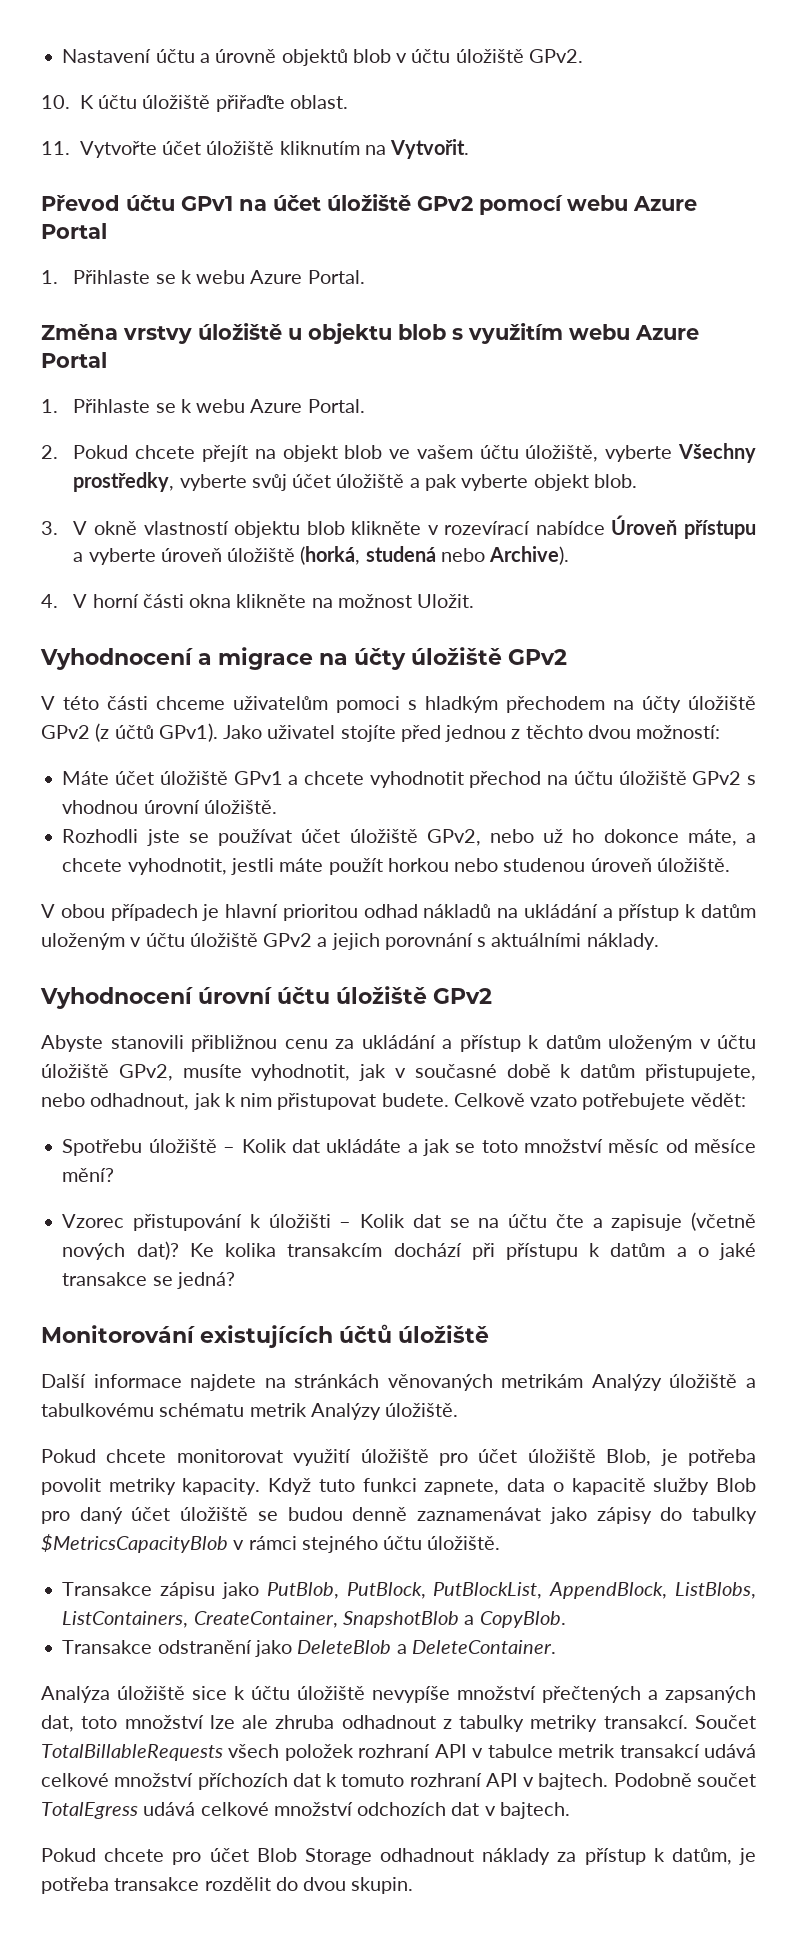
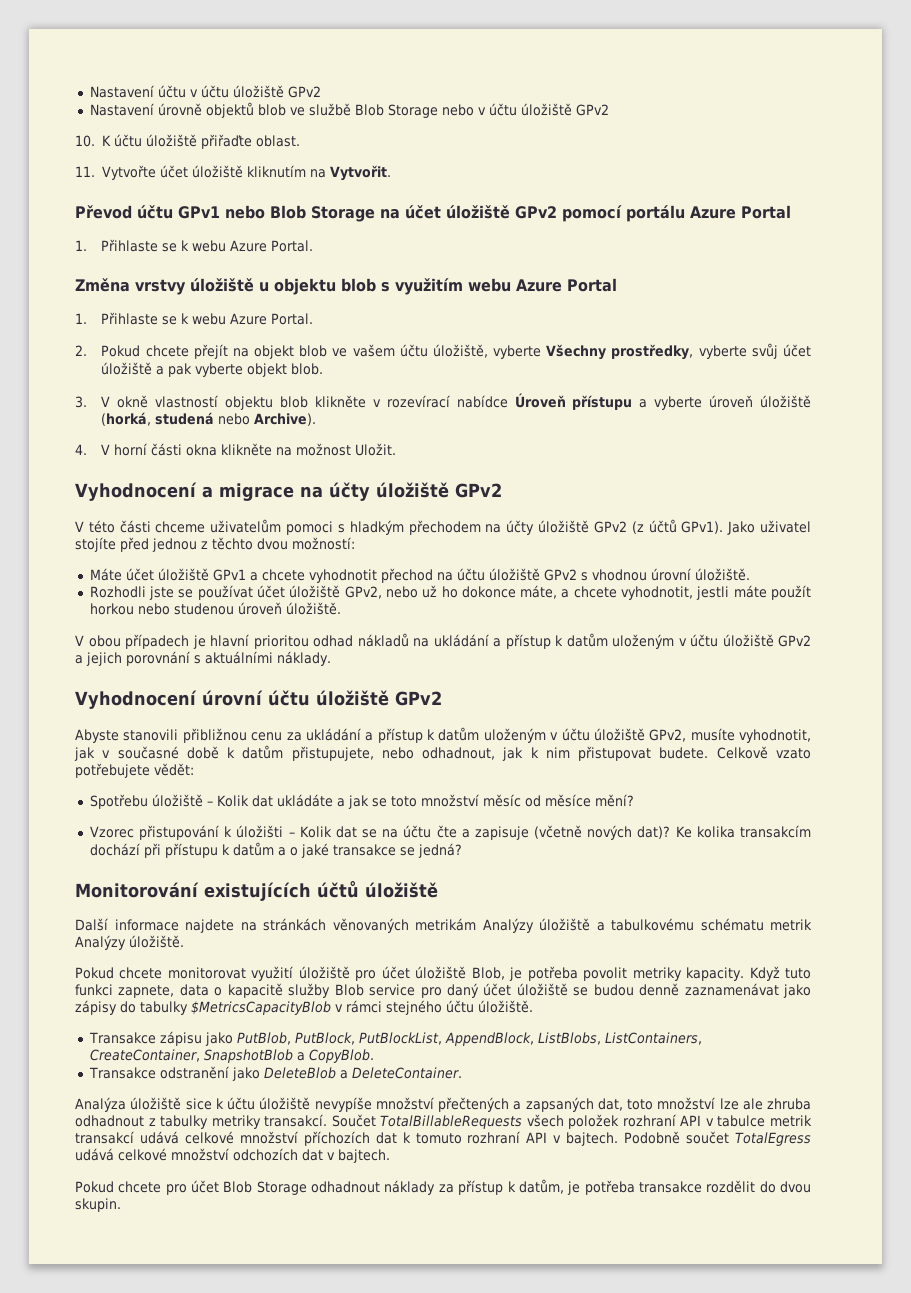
- Nastavení účtu a úrovně objektů blob v účtu úložiště GPv2.
+ Nastavení účtu v účtu úložiště GPv2
+ Nastavení úrovně objektů blob ve službě Blob Storage nebo v účtu úložiště GPv2
- Převod účtu GPv1 na účet úložiště GPv2 pomocí webu Azure Portal
+ Převod účtu GPv1 nebo Blob Storage na účet úložiště GPv2 pomocí portálu Azure Portal
- Když tuto funkci zapnete, data o kapacitě služby Blob pro daný účet úložiště se budou denně zaznamenávat jako zápisy do tabulky $MetricsCapacityBlob v rámci stejného účtu úložiště.
+ Když tuto funkci zapnete, data o kapacitě služby Blob service pro daný účet úložiště se budou denně zaznamenávat jako zápisy do tabulky $MetricsCapacityBlob v rámci stejného účtu úložiště.

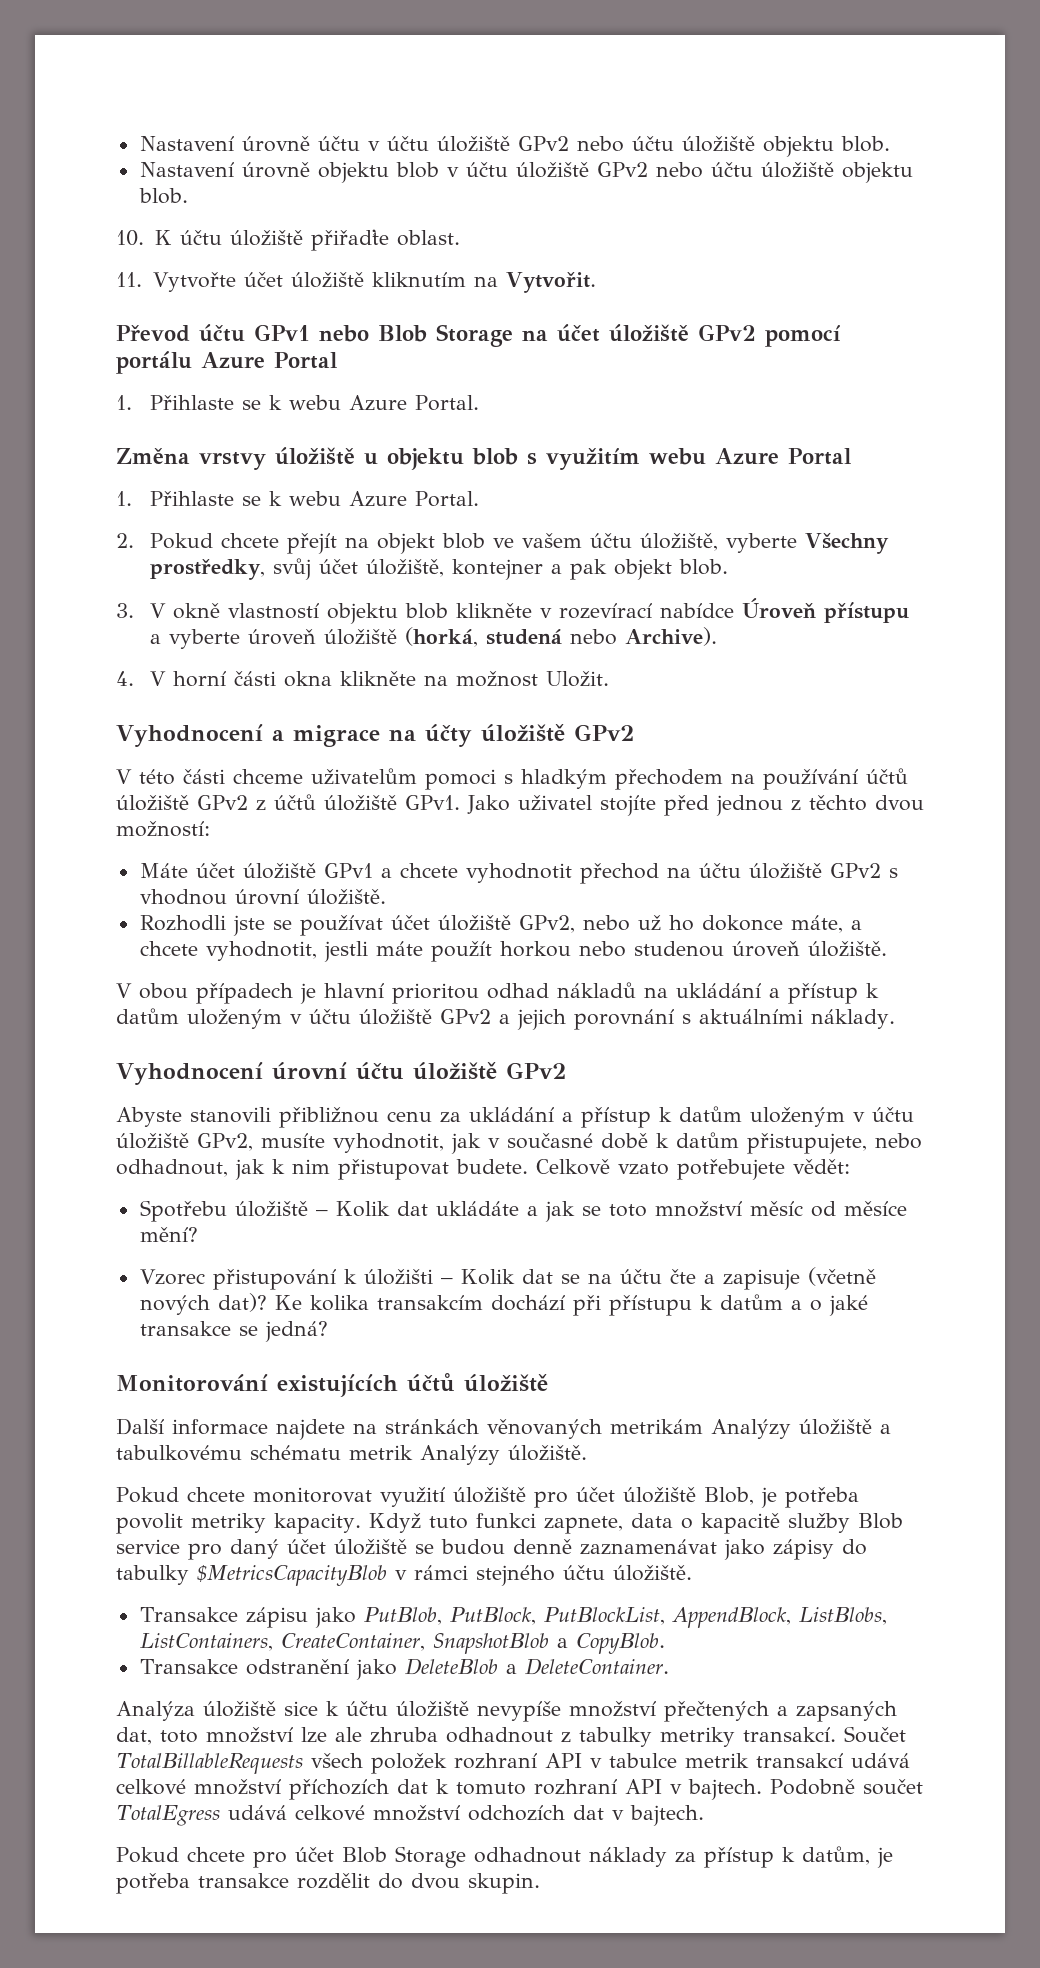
- Nastavení účtu v účtu úložiště GPv2
- Nastavení úrovně objektů blob ve službě Blob Storage nebo v účtu úložiště GPv2
+ Nastavení úrovně účtu v účtu úložiště GPv2 nebo účtu úložiště objektu blob.
+ Nastavení úrovně objektu blob v účtu úložiště GPv2 nebo účtu úložiště objektu blob.
- 2. Pokud chcete přejít na objekt blob ve vašem účtu úložiště, vyberte Všechny prostředky, vyberte svůj účet úložiště a pak vyberte objekt blob.
+ 2. Pokud chcete přejít na objekt blob ve vašem účtu úložiště, vyberte Všechny prostředky, svůj účet úložiště, kontejner a pak objekt blob.
- V této části chceme uživatelům pomoci s hladkým přechodem na účty úložiště GPv2 (z účtů GPv1).
+ V této části chceme uživatelům pomoci s hladkým přechodem na používání účtů úložiště GPv2 z účtů úložiště GPv1.

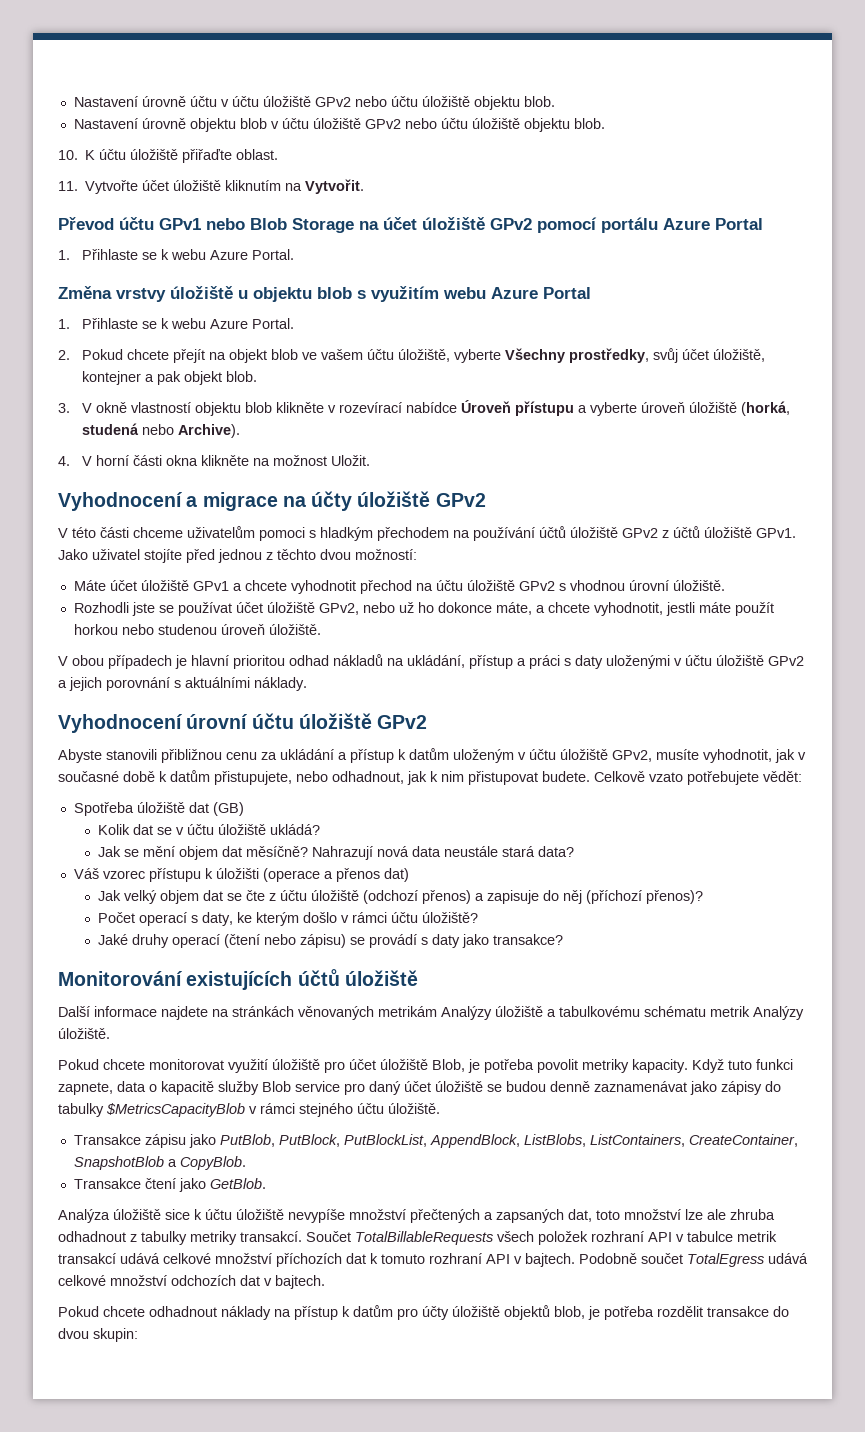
- V obou případech je hlavní prioritou odhad nákladů na ukládání a přístup k datům uloženým v účtu úložiště GPv2 a jejich porovnání s aktuálními náklady.
+ V obou případech je hlavní prioritou odhad nákladů na ukládání, přístup a práci s daty uloženými v účtu úložiště GPv2 a jejich porovnání s aktuálními náklady.
- Spotřebu úložiště – Kolik dat ukládáte a jak se toto množství měsíc od měsíce mění?
- Vzorec přistupování k úložišti – Kolik dat se na účtu čte a zapisuje (včetně nových dat)? Ke kolika transakcím dochází při přístupu k datům a o jaké transakce se jedná?
+ Spotřeba úložiště dat (GB)
+ Kolik dat se v účtu úložiště ukládá?
+ Jak se mění objem dat měsíčně? Nahrazují nová data neustále stará data?
+ Váš vzorec přístupu k úložišti (operace a přenos dat)
+ Jak velký objem dat se čte z účtu úložiště (odchozí přenos) a zapisuje do něj (příchozí přenos)?
+ Počet operací s daty, ke kterým došlo v rámci účtu úložiště?
+ Jaké druhy operací (čtení nebo zápisu) se provádí s daty jako transakce?
- Transakce odstranění jako DeleteBlob a DeleteContainer.
+ Transakce čtení jako GetBlob.
- Pokud chcete pro účet Blob Storage odhadnout náklady za přístup k datům, je potřeba transakce rozdělit do dvou skupin.
+ Pokud chcete odhadnout náklady na přístup k datům pro účty úložiště objektů blob, je potřeba rozdělit transakce do dvou skupin:

